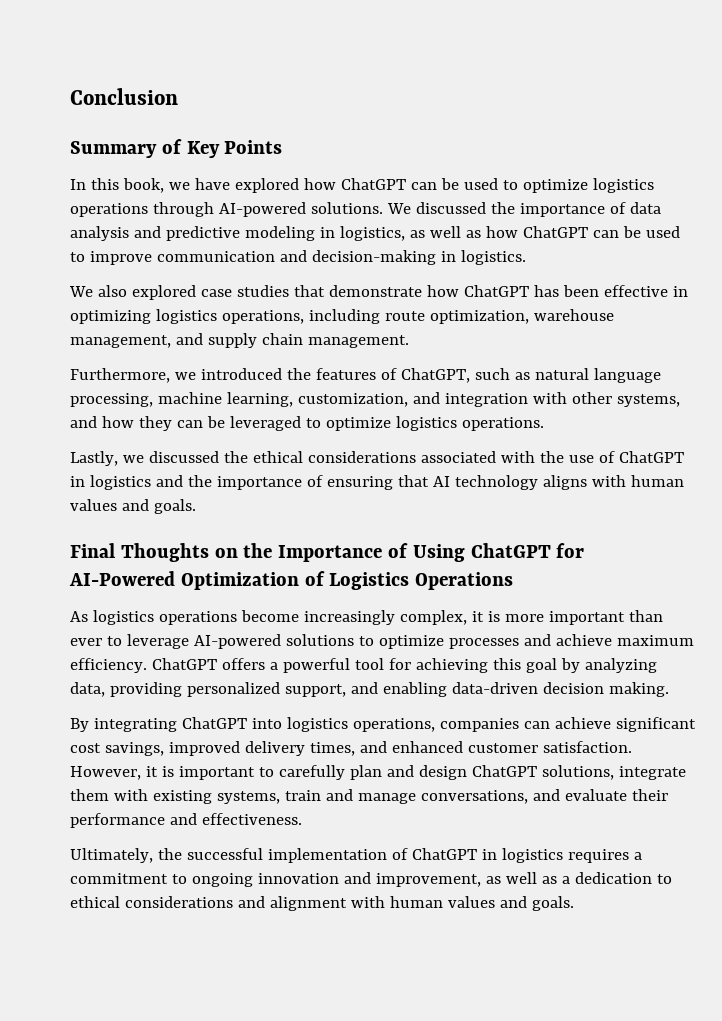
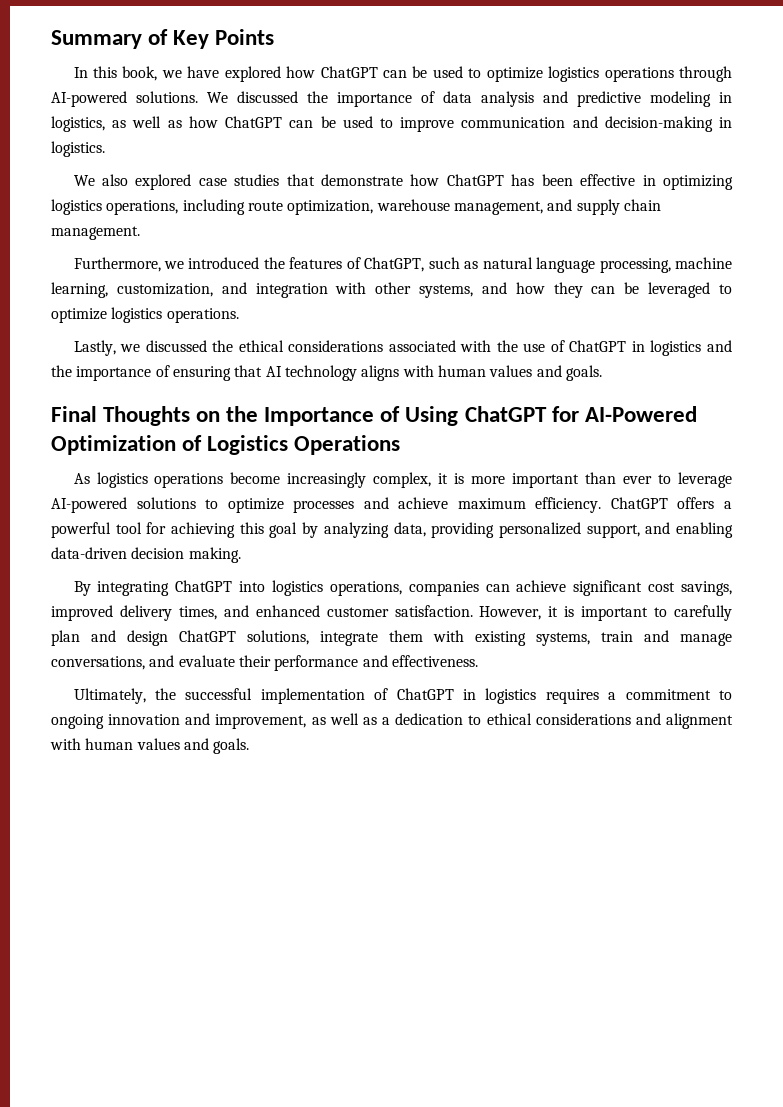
- Conclusion

